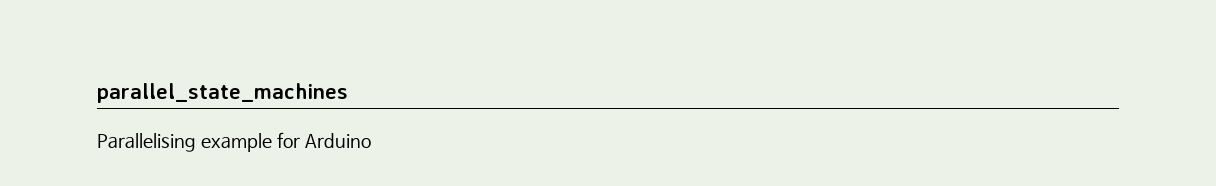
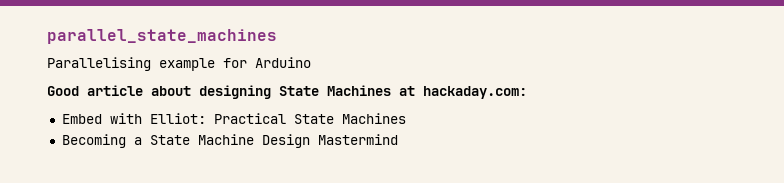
+ Good article about designing State Machines at hackaday.com:
+ Embed with Elliot: Practical State Machines
+ Becoming a State Machine Design Mastermind

